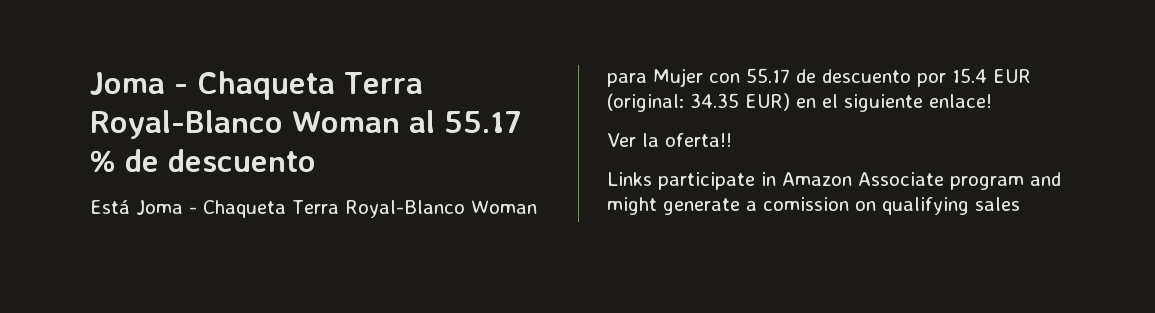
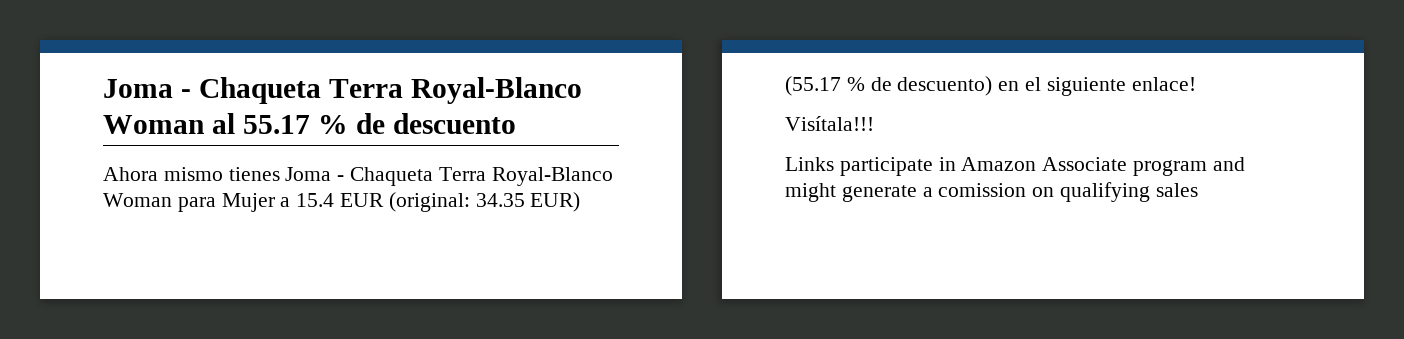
- Está Joma - Chaqueta Terra Royal-Blanco Woman para Mujer con 55.17 de descuento por 15.4 EUR (original: 34.35 EUR) en el siguiente enlace!
+ Ahora mismo tienes Joma - Chaqueta Terra Royal-Blanco Woman para Mujer a 15.4 EUR (original: 34.35 EUR) (55.17 % de descuento) en el siguiente enlace!
- Ver la oferta!!
+ Visítala!!!

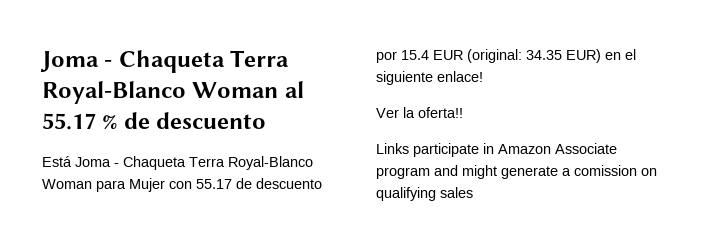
- Ahora mismo tienes Joma - Chaqueta Terra Royal-Blanco Woman para Mujer a 15.4 EUR (original: 34.35 EUR) (55.17 % de descuento) en el siguiente enlace!
+ Está Joma - Chaqueta Terra Royal-Blanco Woman para Mujer con 55.17 de descuento por 15.4 EUR (original: 34.35 EUR) en el siguiente enlace!
- Visítala!!!
+ Ver la oferta!!

